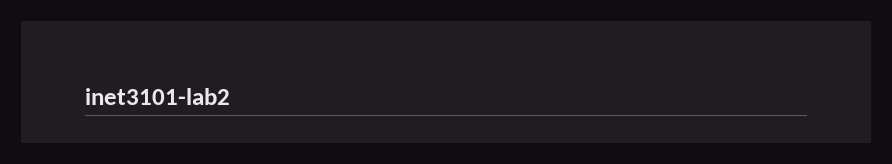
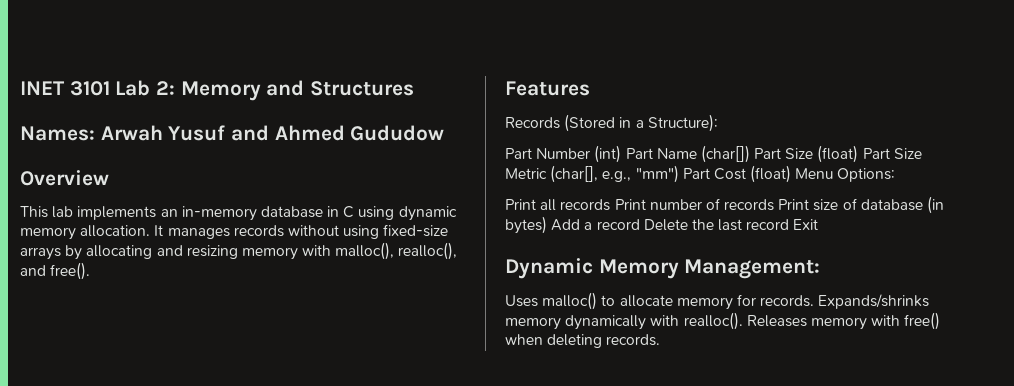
- inet3101-lab2
+ INET 3101 Lab 2: Memory and Structures
+ Names: Arwah Yusuf and Ahmed Gududow
+ Overview
+ This lab implements an in-memory database in C using dynamic memory allocation. It manages records without using fixed-size arrays by allocating and resizing memory with malloc(), realloc(), and free().
+ Features
+ Records (Stored in a Structure):
+ Part Number (int) Part Name (char[]) Part Size (float) Part Size Metric (char[], e.g., "mm") Part Cost (float) Menu Options:
+ Print all records Print number of records Print size of database (in bytes) Add a record Delete the last record Exit
+ Dynamic Memory Management:
+ Uses malloc() to allocate memory for records. Expands/shrinks memory dynamically with realloc(). Releases memory with free() when deleting records.

